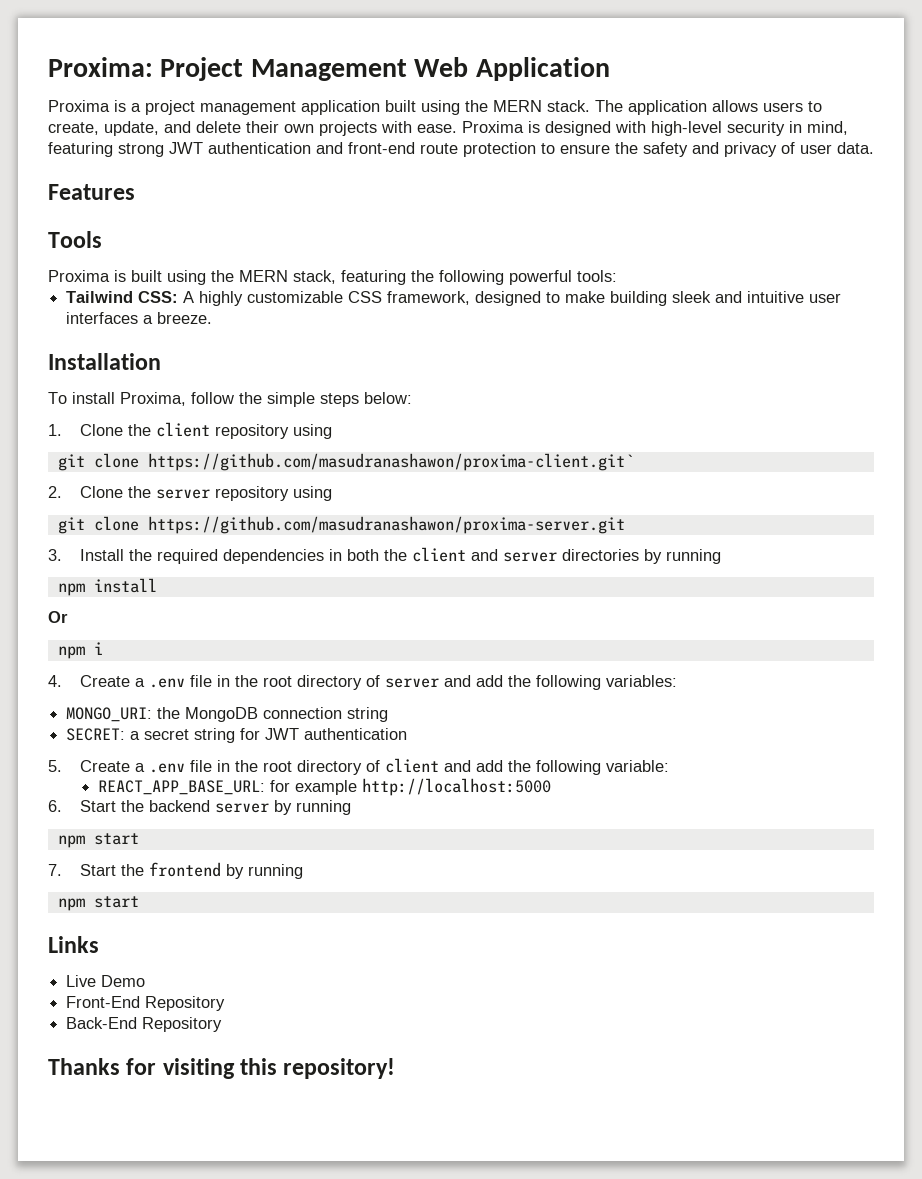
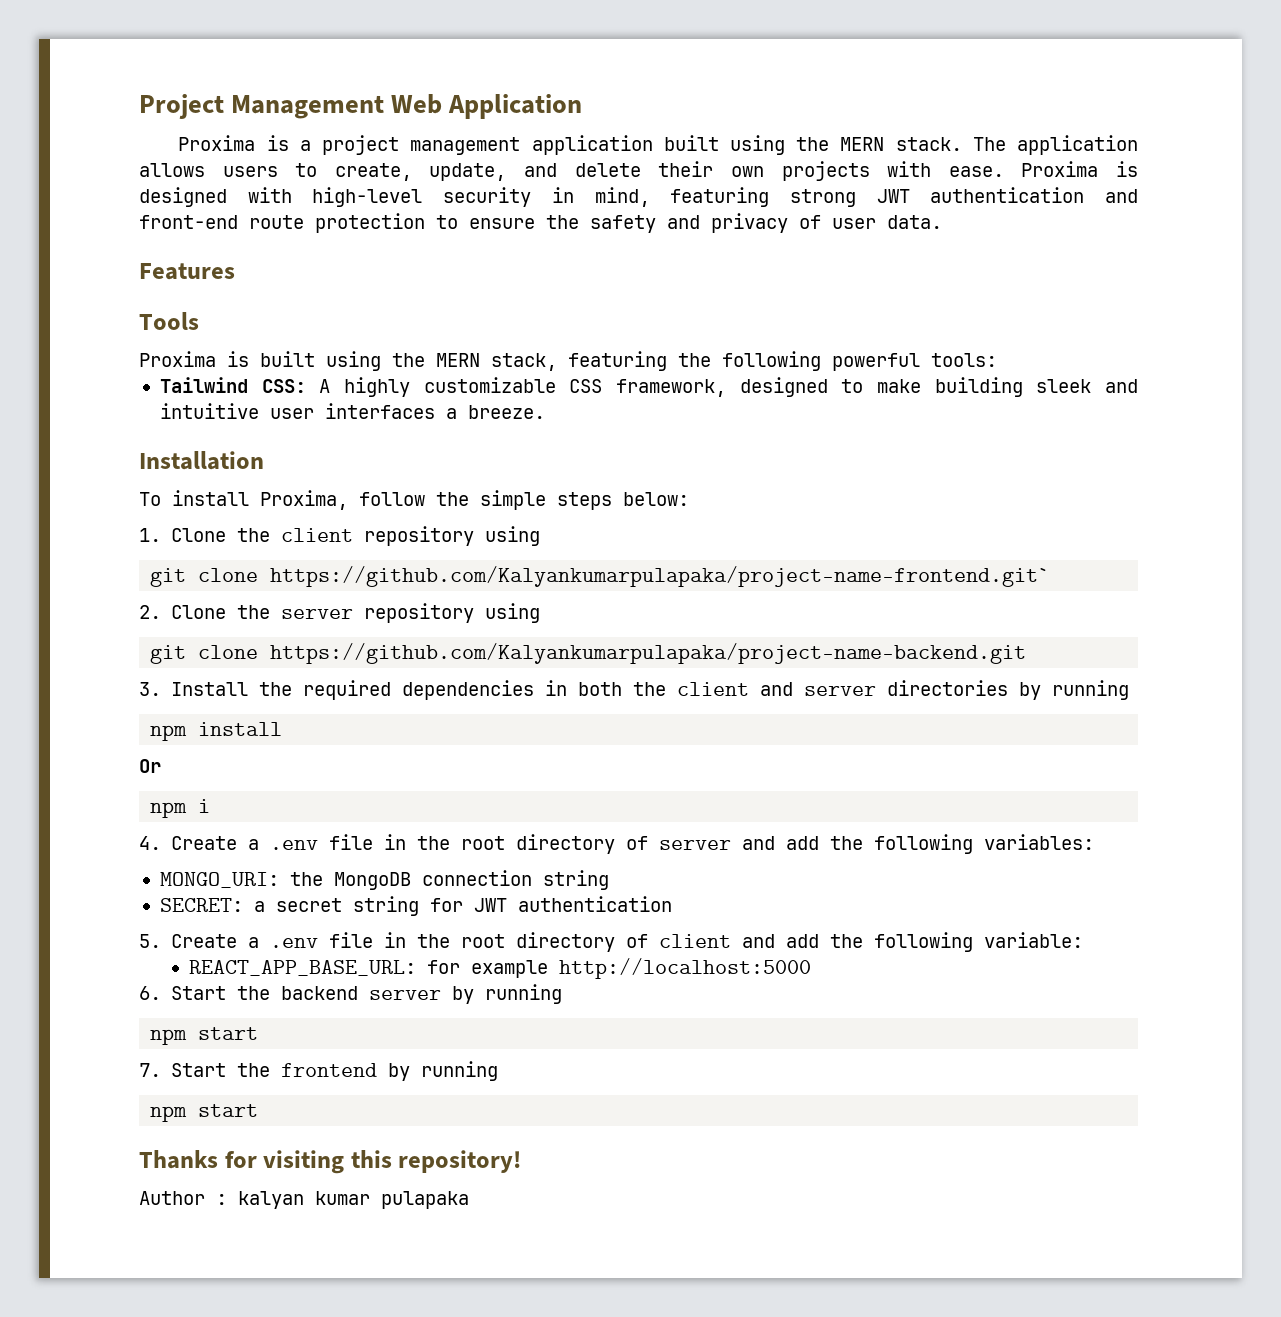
- Proxima: Project Management Web Application
+ Project Management Web Application
- git clone https://github.com/masudranashawon/proxima-client.git`
+ git clone https://github.com/Kalyankumarpulapaka/project-name-frontend.git`
- git clone https://github.com/masudranashawon/proxima-server.git
+ git clone https://github.com/Kalyankumarpulapaka/project-name-backend.git
- Links
- Live Demo
- Front-End Repository
- Back-End Repository
+ Author : kalyan kumar pulapaka

